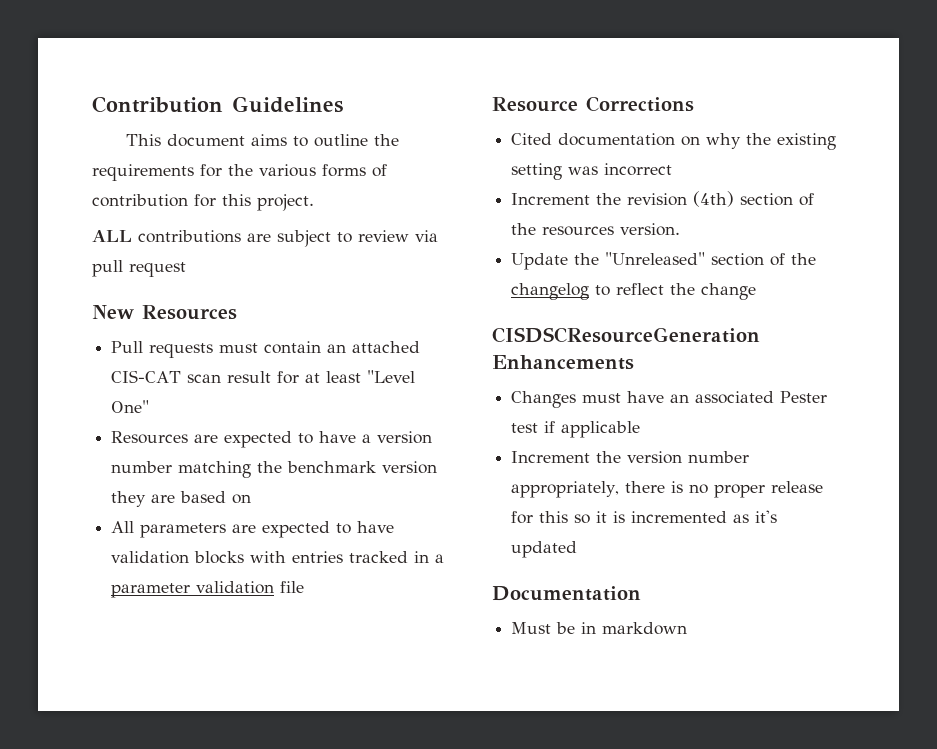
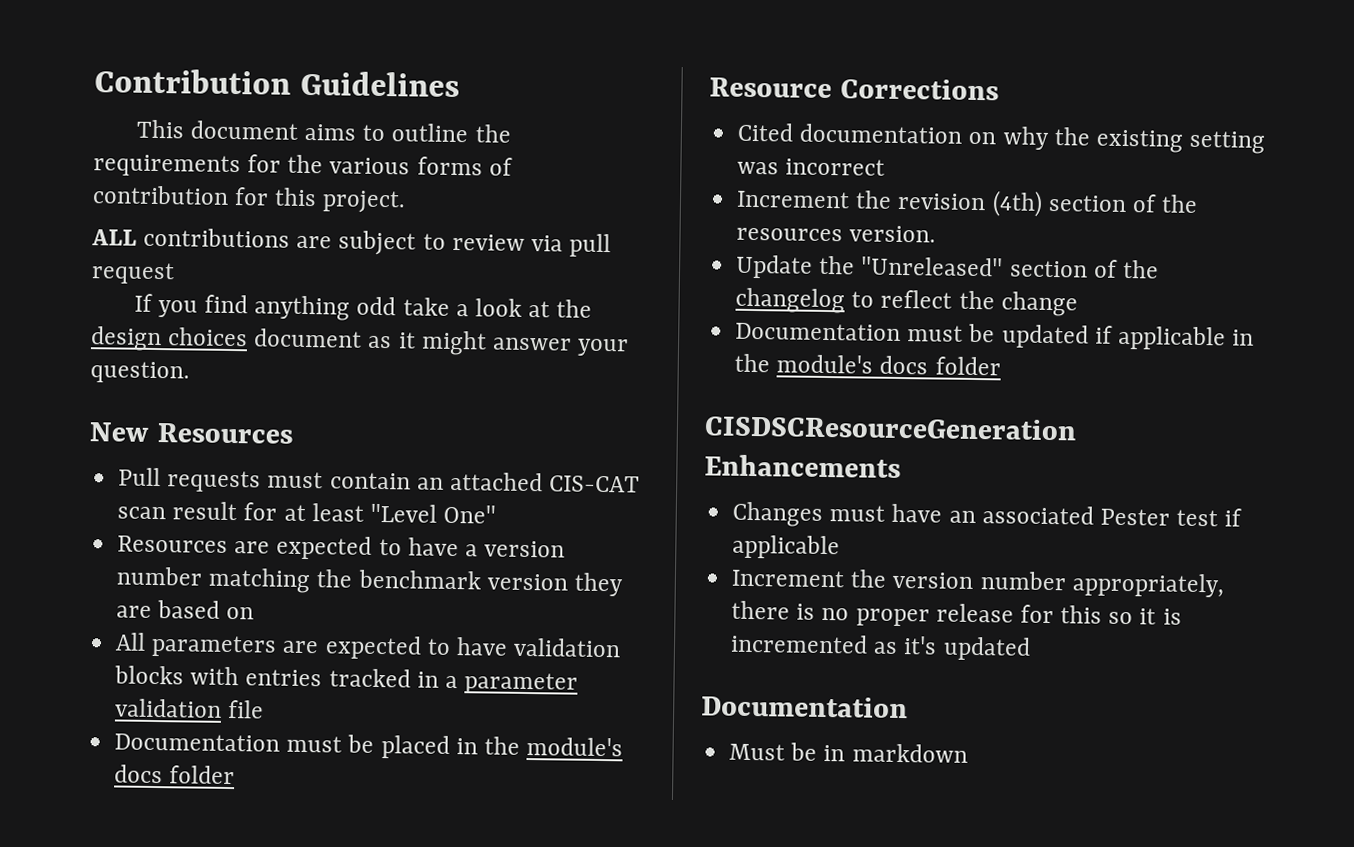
+ If you find anything odd take a look at the design choices document as it might answer your question.
+ Documentation must be placed in the module's docs folder
+ Documentation must be updated if applicable in the module's docs folder

